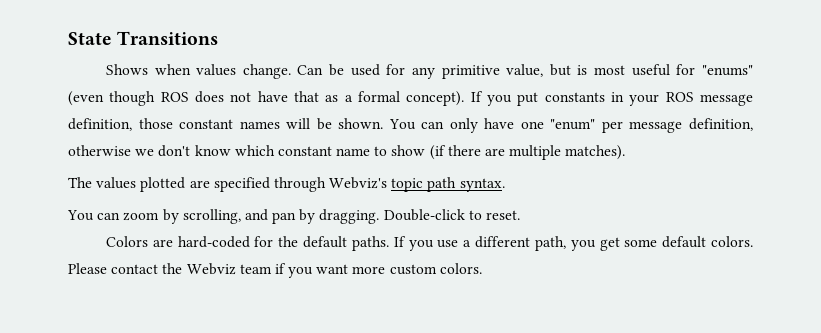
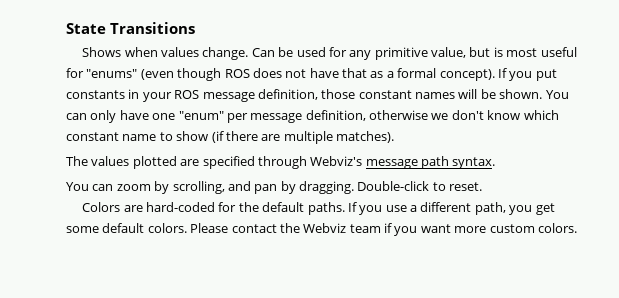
- The values plotted are specified through Webviz's topic path syntax.
+ The values plotted are specified through Webviz's message path syntax.

